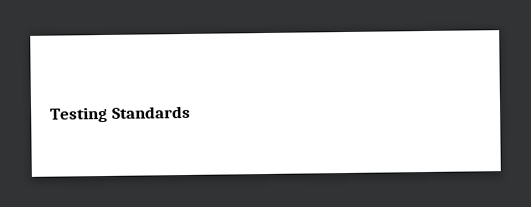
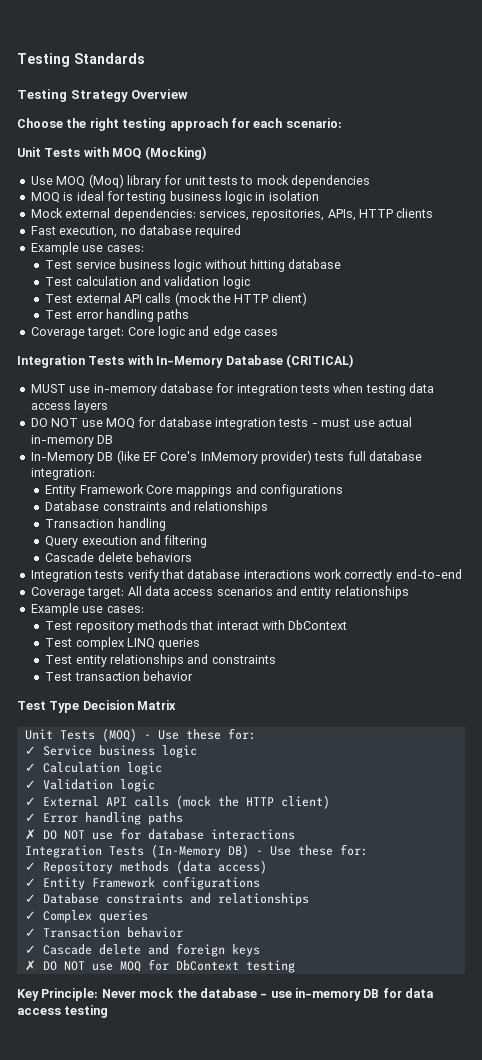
+ Testing Strategy Overview
+ Choose the right testing approach for each scenario:
+ Unit Tests with MOQ (Mocking)
+ Use MOQ (Moq) library for unit tests to mock dependencies
+ MOQ is ideal for testing business logic in isolation
+ Mock external dependencies: services, repositories, APIs, HTTP clients
+ Fast execution, no database required
+ Example use cases:
+ Test service business logic without hitting database
+ Test calculation and validation logic
+ Test external API calls (mock the HTTP client)
+ Test error handling paths
+ Coverage target: Core logic and edge cases
+ Integration Tests with In-Memory Database (CRITICAL)
+ MUST use in-memory database for integration tests when testing data access layers
+ DO NOT use MOQ for database integration tests - must use actual in-memory DB
+ In-Memory DB (like EF Core's InMemory provider) tests full database integration:
+ Entity Framework Core mappings and configurations
+ Database constraints and relationships
+ Transaction handling
+ Query execution and filtering
+ Cascade delete behaviors
+ Integration tests verify that database interactions work correctly end-to-end
+ Coverage target: All data access scenarios and entity relationships
+ Example use cases:
+ Test repository methods that interact with DbContext
+ Test complex LINQ queries
+ Test entity relationships and constraints
+ Test transaction behavior
+ Test Type Decision Matrix
+ Unit Tests (MOQ) - Use these for:
+ ✓ Service business logic
+ ✓ Calculation logic
+ ✓ Validation logic
+ ✓ External API calls (mock the HTTP client)
+ ✓ Error handling paths
+ ✗ DO NOT use for database interactions
+ Integration Tests (In-Memory DB) - Use these for:
+ ✓ Repository methods (data access)
+ ✓ Entity Framework configurations
+ ✓ Database constraints and relationships
+ ✓ Complex queries
+ ✓ Transaction behavior
+ ✓ Cascade delete and foreign keys
+ ✗ DO NOT use MOQ for DbContext testing
+ Key Principle: Never mock the database - use in-memory DB for data access testing

